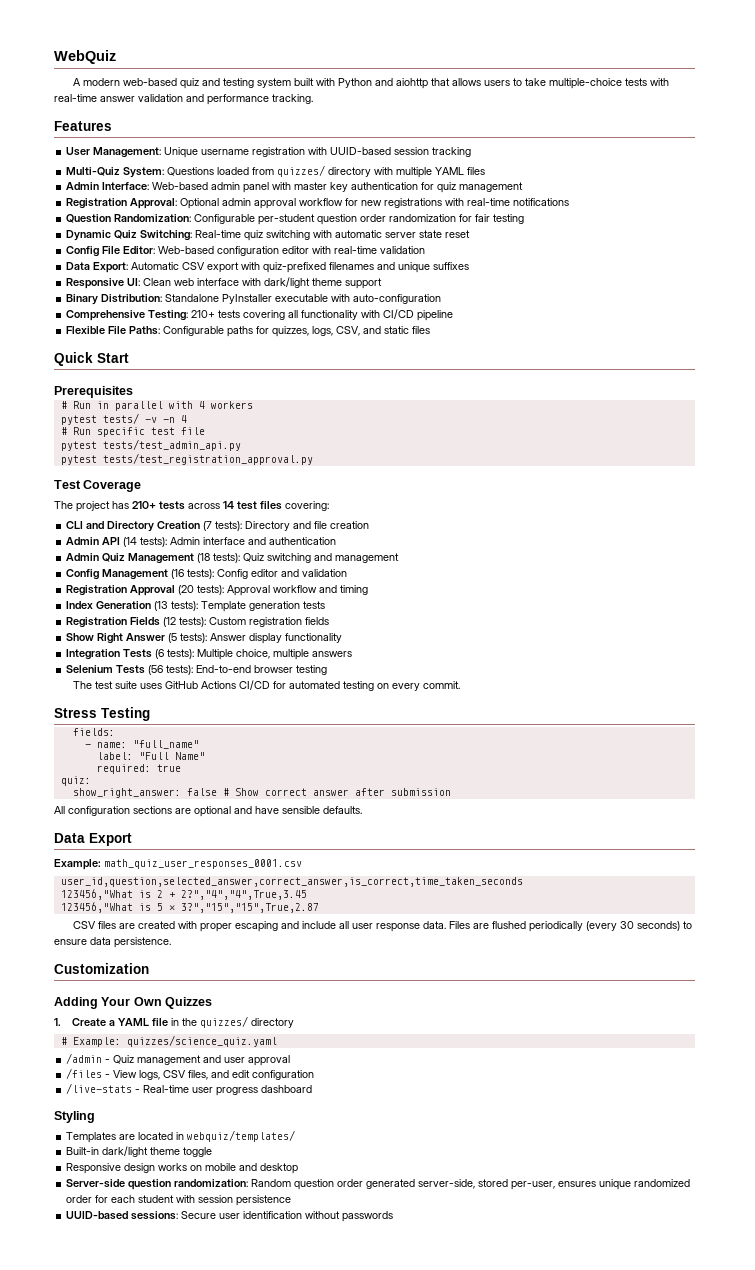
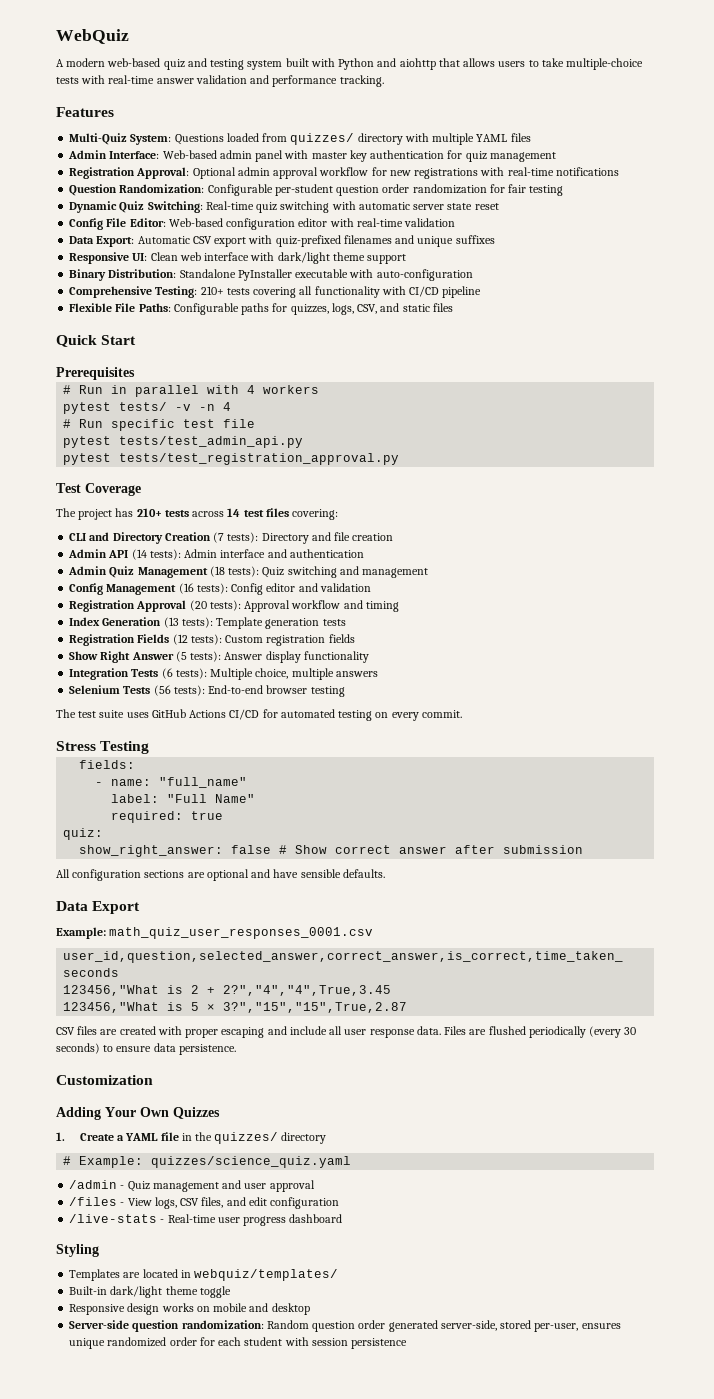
- User Management: Unique username registration with UUID-based session tracking
- UUID-based sessions: Secure user identification without passwords

